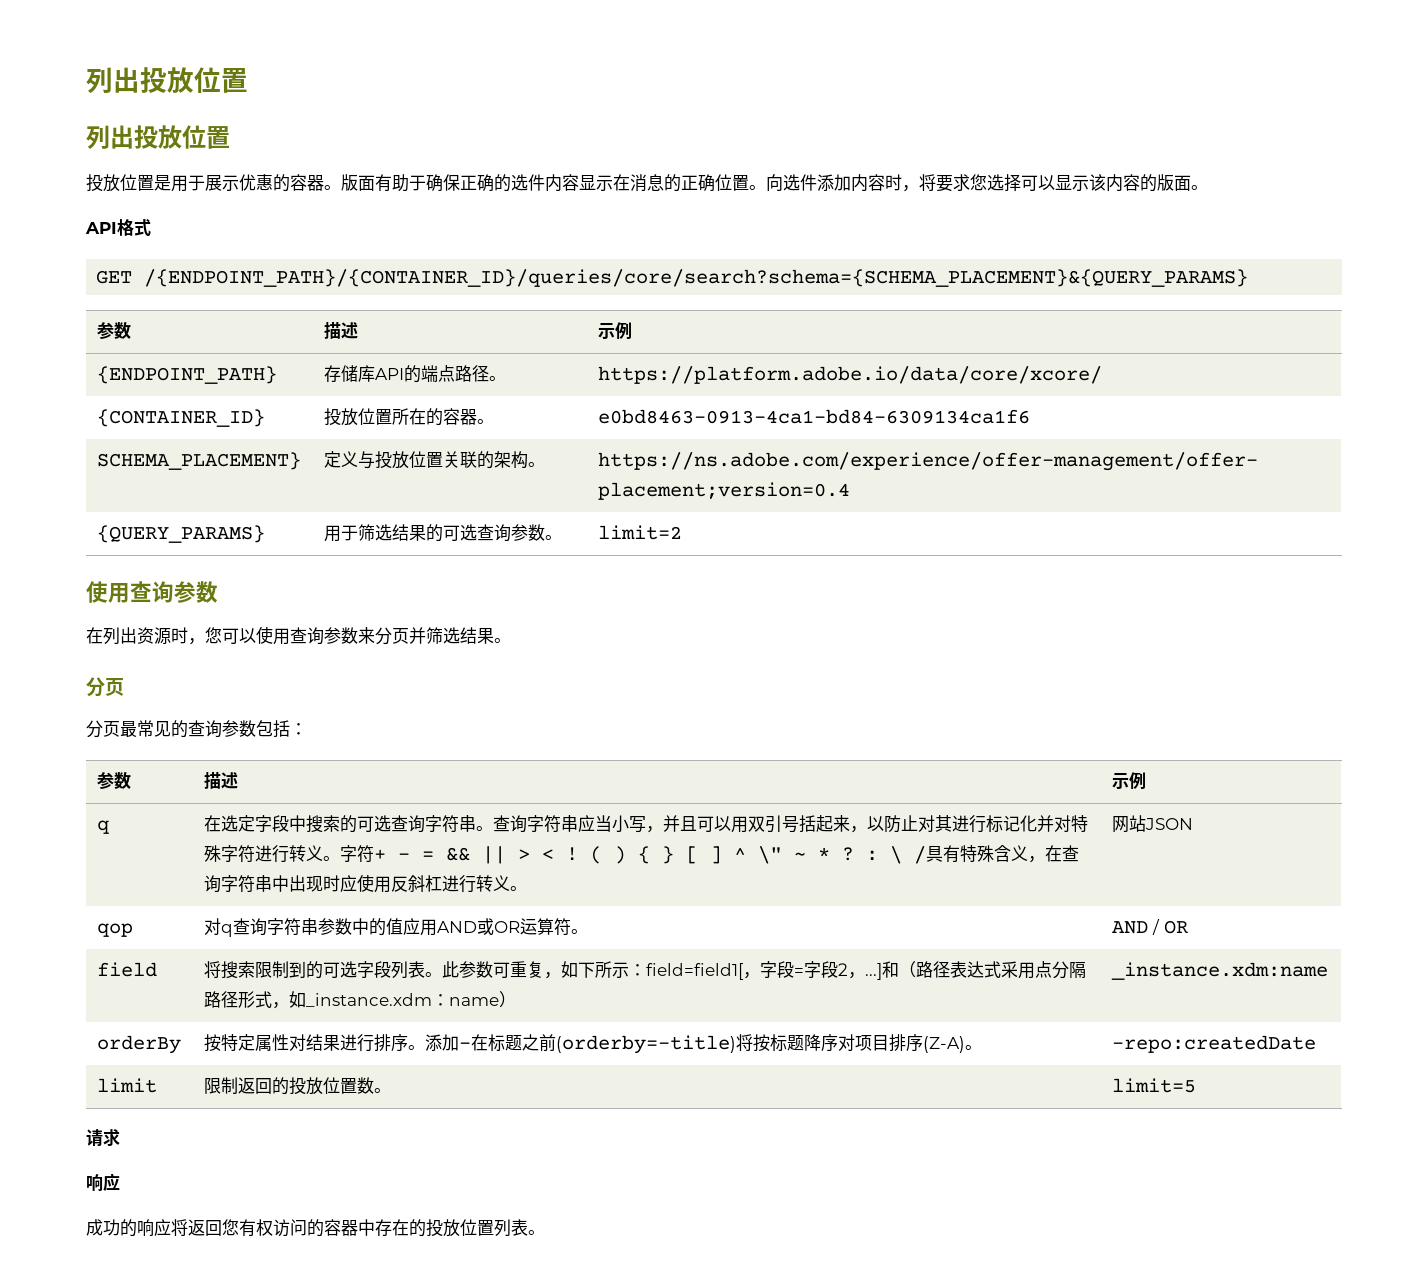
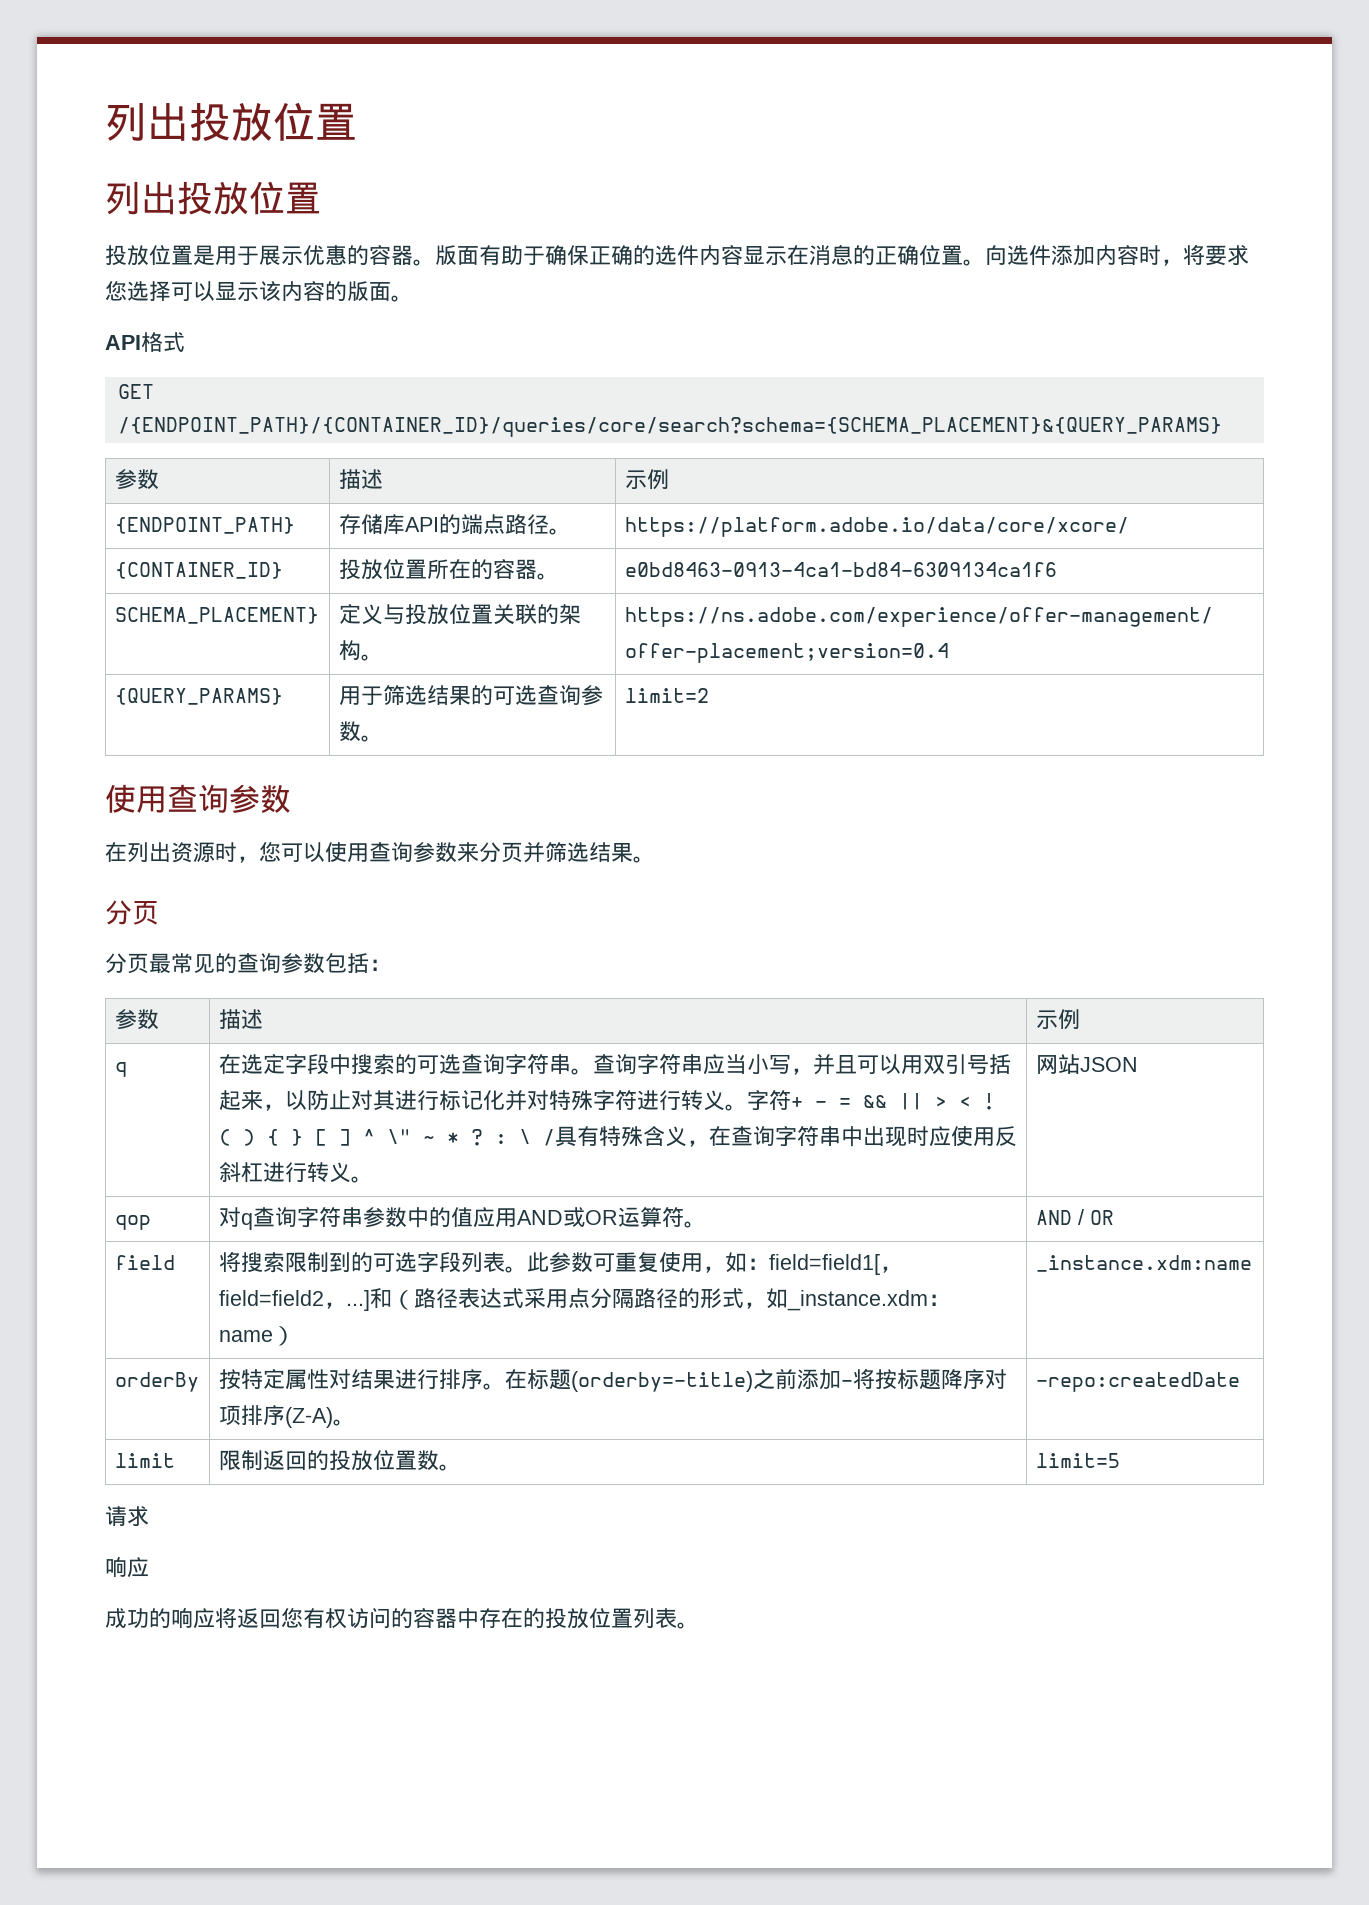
- field | 将搜索限制到的可选字段列表。此参数可重复，如下所示：field=field1[，字段=字段2，...]和（路径表达式采用点分隔路径形式，如_instance.xdm：name） | _instance.xdm:name
+ field | 将搜索限制到的可选字段列表。此参数可重复使用，如：field=field1[，field=field2，...]和（路径表达式采用点分隔路径的形式，如_instance.xdm：name） | _instance.xdm:name
- orderBy | 按特定属性对结果进行排序。添加-在标题之前(orderby=-title)将按标题降序对项目排序(Z-A)。 | -repo:createdDate
+ orderBy | 按特定属性对结果进行排序。在标题(orderby=-title)之前添加-将按标题降序对项排序(Z-A)。 | -repo:createdDate

